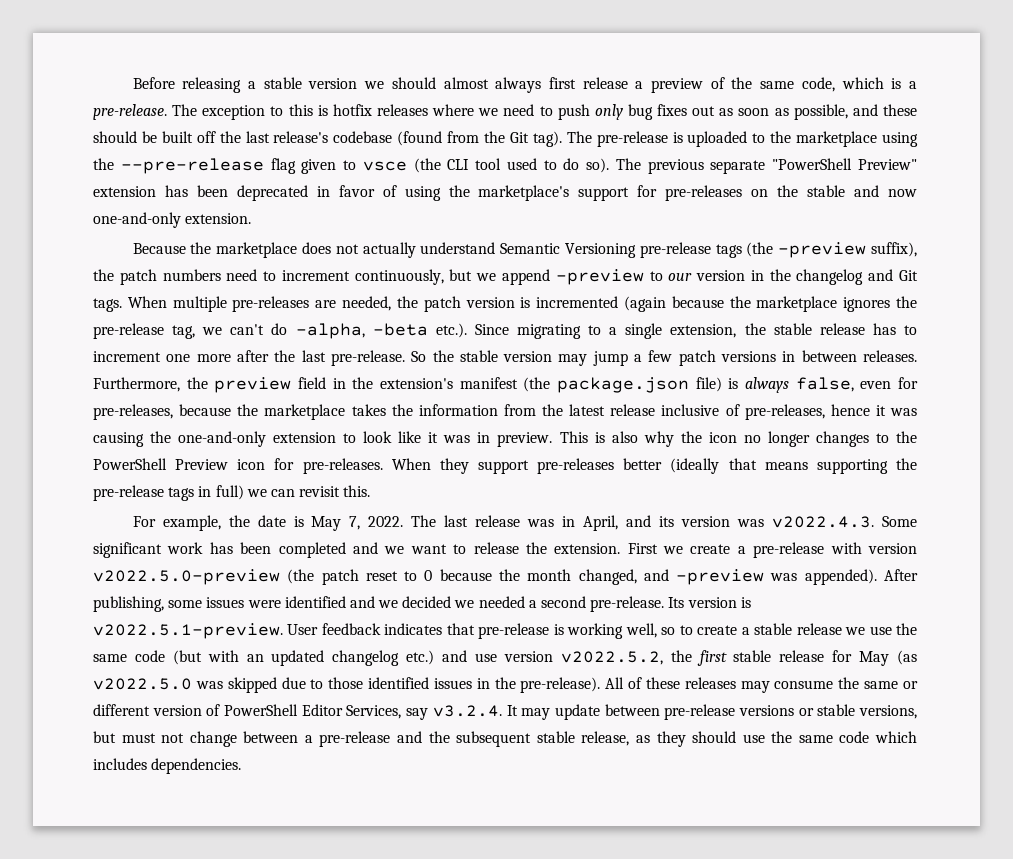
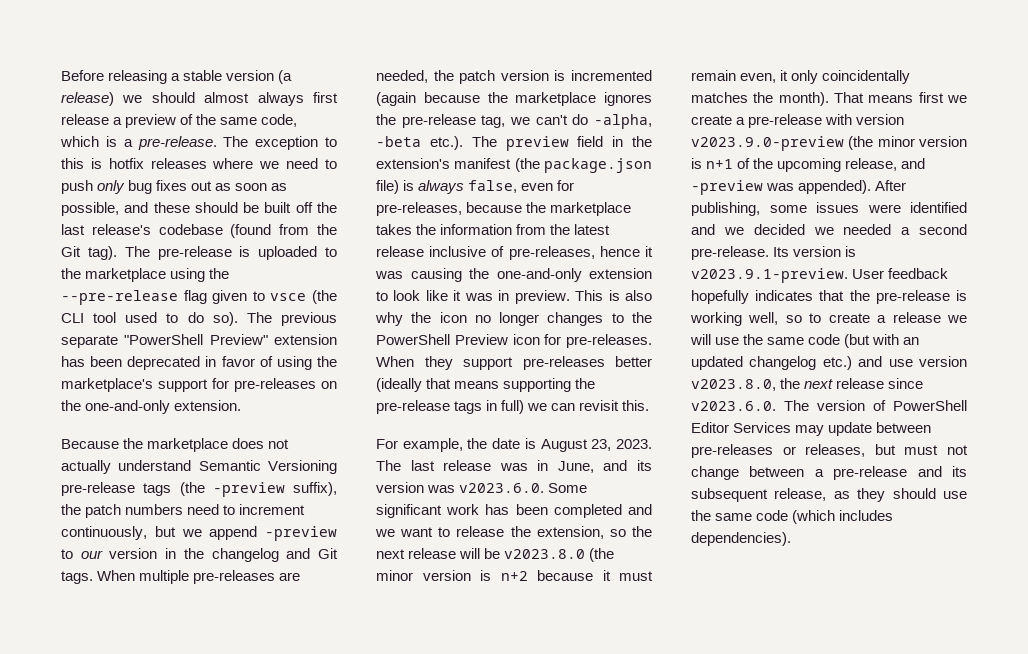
- Before releasing a stable version we should almost always first release a preview of the same code, which is a pre-release.
+ Before releasing a stable version (a release) we should almost always first release a preview of the same code, which is a pre-release.
- The previous separate "PowerShell Preview" extension has been deprecated in favor of using the marketplace's support for pre-releases on the stable and now one-and-only extension.
+ The previous separate "PowerShell Preview" extension has been deprecated in favor of using the marketplace's support for pre-releases on the one-and-only extension.
- When multiple pre-releases are needed, the patch version is incremented (again because the marketplace ignores the pre-release tag, we can't do -alpha, -beta etc.). Since migrating to a single extension, the stable release has to increment one more after the last pre-release. So the stable version may jump a few patch versions in between releases. Furthermore, the preview field in the extension's manifest (the package.json file) is always false, even for pre-releases, because the marketplace takes the information from the latest release inclusive of pre-releases, hence it was causing the one-and-only extension to look like it was in preview.
+ When multiple pre-releases are needed, the patch version is incremented (again because the marketplace ignores the pre-release tag, we can't do -alpha, -beta etc.). The preview field in the extension's manifest (the package.json file) is always false, even for pre-releases, because the marketplace takes the information from the latest release inclusive of pre-releases, hence it was causing the one-and-only extension to look like it was in preview.
- For example, the date is May 7, 2022.
+ For example, the date is August 23, 2023.
- The last release was in April, and its version was v2022.4.3. Some significant work has been completed and we want to release the extension. First we create a pre-release with version v2022.5.0-preview (the patch reset to 0 because the month changed, and -preview was appended).
+ The last release was in June, and its version was v2023.6.0. Some significant work has been completed and we want to release the extension, so the next release will be v2023.8.0 (the minor version is n+2 because it must remain even, it only coincidentally matches the month). That means first we create a pre-release with version v2023.9.0-preview (the minor version is n+1 of the upcoming release, and -preview was appended).
- Its version is v2022.5.1-preview. User feedback indicates that pre-release is working well, so to create a stable release we use the same code (but with an updated changelog etc.) and use version v2022.5.2, the first stable release for May (as v2022.5.0 was skipped due to those identified issues in the pre-release). All of these releases may consume the same or different version of PowerShell Editor Services, say v3.2.4. It may update between pre-release versions or stable versions, but must not change between a pre-release and the subsequent stable release, as they should use the same code which includes dependencies.
+ Its version is v2023.9.1-preview. User feedback hopefully indicates that the pre-release is working well, so to create a release we will use the same code (but with an updated changelog etc.) and use version v2023.8.0, the next release since v2023.6.0. The version of PowerShell Editor Services may update between pre-releases or releases, but must not change between a pre-release and its subsequent release, as they should use the same code (which includes dependencies).

